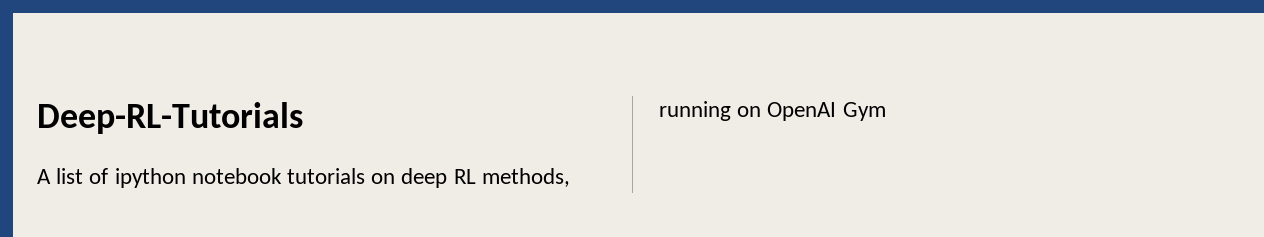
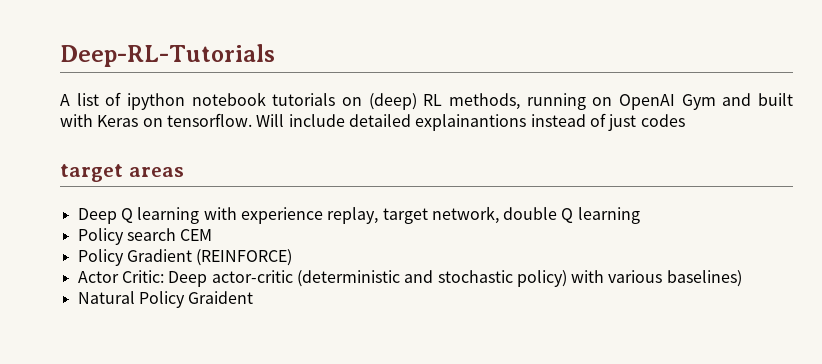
- A list of ipython notebook tutorials on deep RL methods, running on OpenAI Gym
+ A list of ipython notebook tutorials on (deep) RL methods, running on OpenAI Gym and built with Keras on tensorflow. Will include detailed explainantions instead of just codes
+ target areas
+ Deep Q learning with experience replay, target network, double Q learning
+ Policy search CEM
+ Policy Gradient (REINFORCE)
+ Actor Critic: Deep actor-critic (deterministic and stochastic policy) with various baselines)
+ Natural Policy Graident

